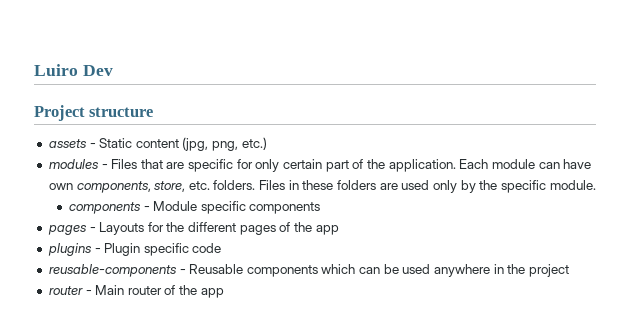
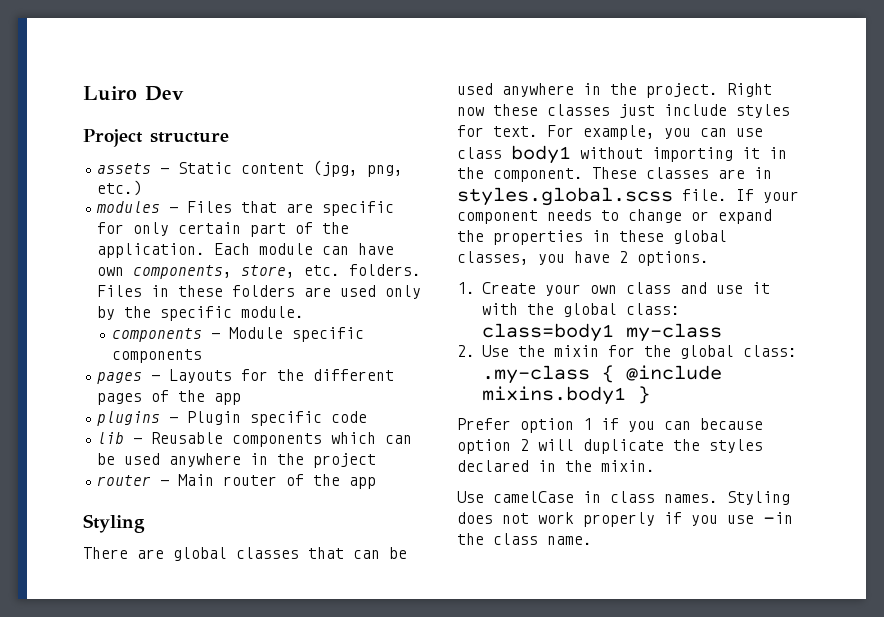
- reusable-components - Reusable components which can be used anywhere in the project
+ lib - Reusable components which can be used anywhere in the project
  router - Main router of the app
+ Styling
+ There are global classes that can be used anywhere in the project. Right now these classes just include styles for text. For example, you can use class body1 without importing it in the component. These classes are in styles.global.scss file. If your component needs to change or expand the properties in these global classes, you have 2 options.
+ 1. Create your own class and use it with the global class: class=body1 my-class
+ 2. Use the mixin for the global class: .my-class { @include mixins.body1 }
+ Prefer option 1 if you can because option 2 will duplicate the styles declared in the mixin.
+ Use camelCase in class names. Styling does not work properly if you use -in the class name.

